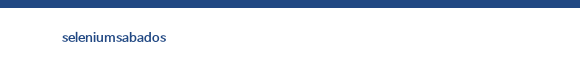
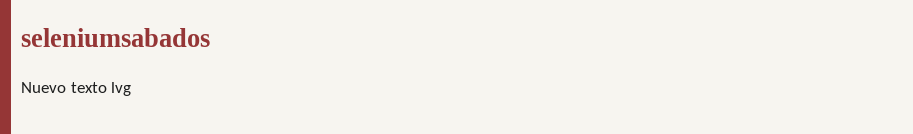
+ Nuevo texto lvg

